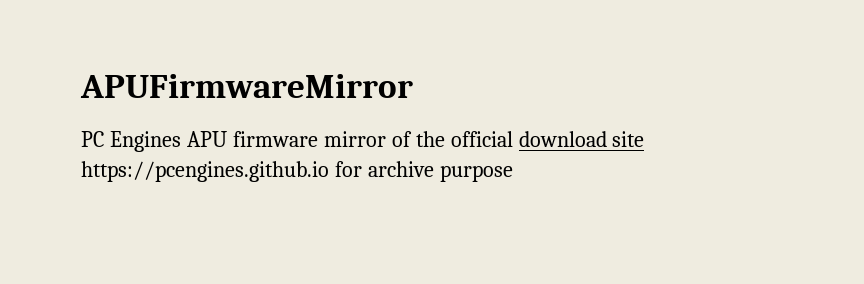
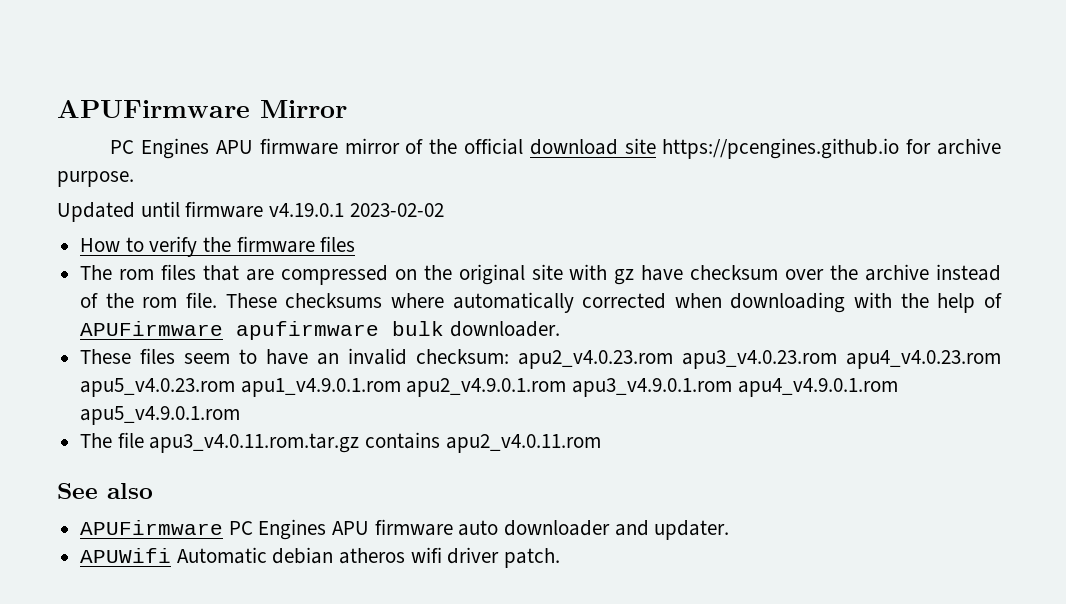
- APUFirmwareMirror
+ APUFirmware Mirror
- PC Engines APU firmware mirror of the official download site https://pcengines.github.io for archive purpose
+ PC Engines APU firmware mirror of the official download site https://pcengines.github.io for archive purpose.
+ Updated until firmware v4.19.0.1 2023-02-02
+ How to verify the firmware files
+ The rom files that are compressed on the original site with gz have checksum over the archive instead of the rom file. These checksums where automatically corrected when downloading with the help of APUFirmware apufirmware bulk downloader.
+ These files seem to have an invalid checksum: apu2_v4.0.23.rom apu3_v4.0.23.rom apu4_v4.0.23.rom apu5_v4.0.23.rom apu1_v4.9.0.1.rom apu2_v4.9.0.1.rom apu3_v4.9.0.1.rom apu4_v4.9.0.1.rom apu5_v4.9.0.1.rom
+ The file apu3_v4.0.11.rom.tar.gz contains apu2_v4.0.11.rom
+ See also
+ APUFirmware PC Engines APU firmware auto downloader and updater.
+ APUWifi Automatic debian atheros wifi driver patch.

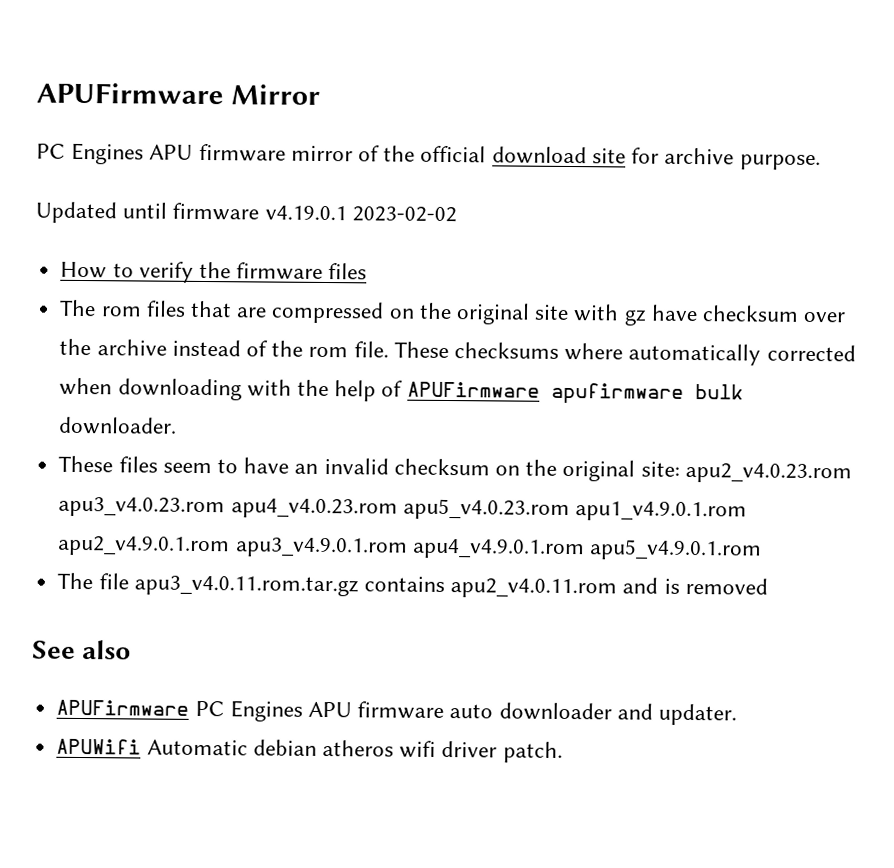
- PC Engines APU firmware mirror of the official download site https://pcengines.github.io for archive purpose.
+ PC Engines APU firmware mirror of the official download site for archive purpose.
- These files seem to have an invalid checksum: apu2_v4.0.23.rom apu3_v4.0.23.rom apu4_v4.0.23.rom apu5_v4.0.23.rom apu1_v4.9.0.1.rom apu2_v4.9.0.1.rom apu3_v4.9.0.1.rom apu4_v4.9.0.1.rom apu5_v4.9.0.1.rom
+ These files seem to have an invalid checksum on the original site: apu2_v4.0.23.rom apu3_v4.0.23.rom apu4_v4.0.23.rom apu5_v4.0.23.rom apu1_v4.9.0.1.rom apu2_v4.9.0.1.rom apu3_v4.9.0.1.rom apu4_v4.9.0.1.rom apu5_v4.9.0.1.rom
- The file apu3_v4.0.11.rom.tar.gz contains apu2_v4.0.11.rom
+ The file apu3_v4.0.11.rom.tar.gz contains apu2_v4.0.11.rom and is removed

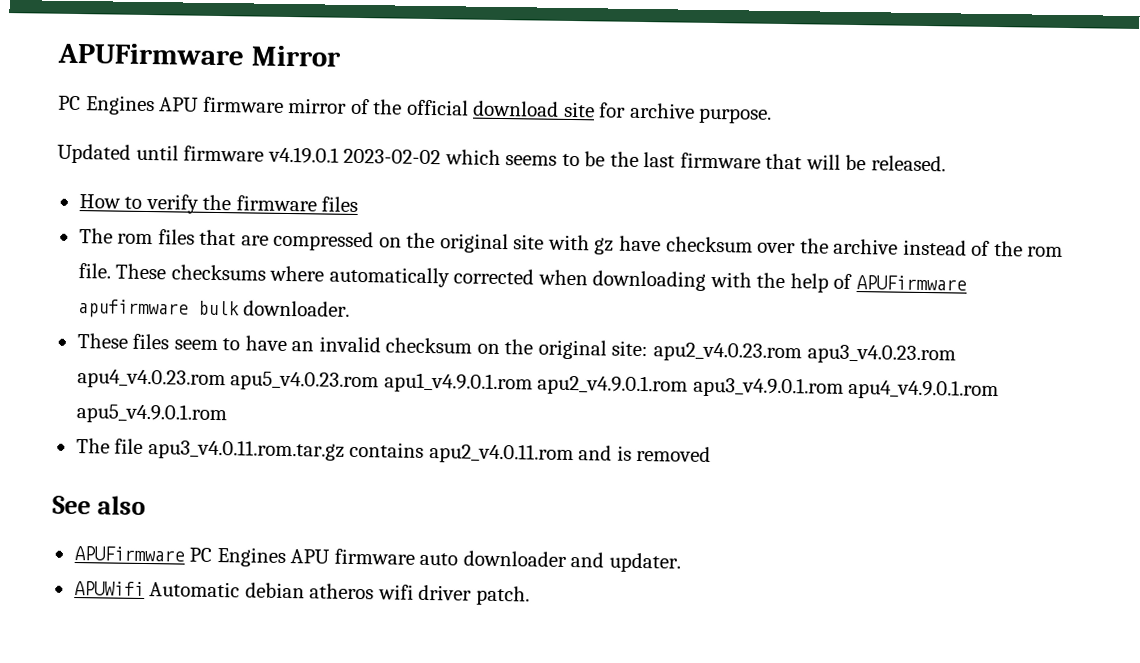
- Updated until firmware v4.19.0.1 2023-02-02
+ Updated until firmware v4.19.0.1 2023-02-02 which seems to be the last firmware that will be released.

